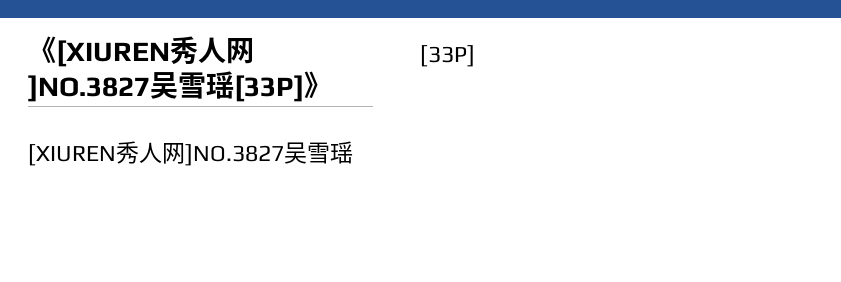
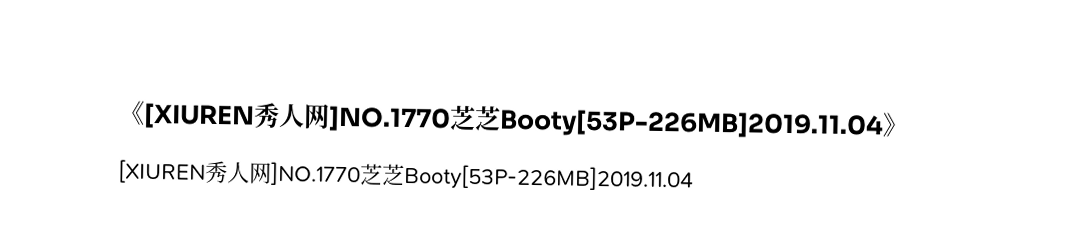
- 《[XIUREN秀人网]NO.3827吴雪瑶[33P]》
- [XIUREN秀人网]NO.3827吴雪瑶[33P]
+ 《[XIUREN秀人网]NO.1770芝芝Booty[53P-226MB]2019.11.04》
+ [XIUREN秀人网]NO.1770芝芝Booty[53P-226MB]2019.11.04

